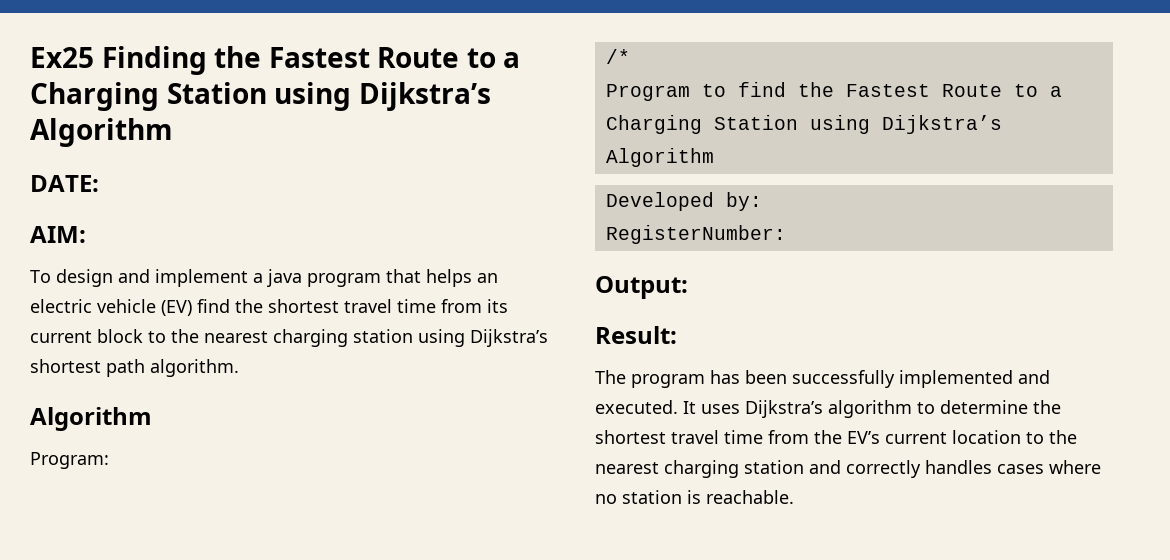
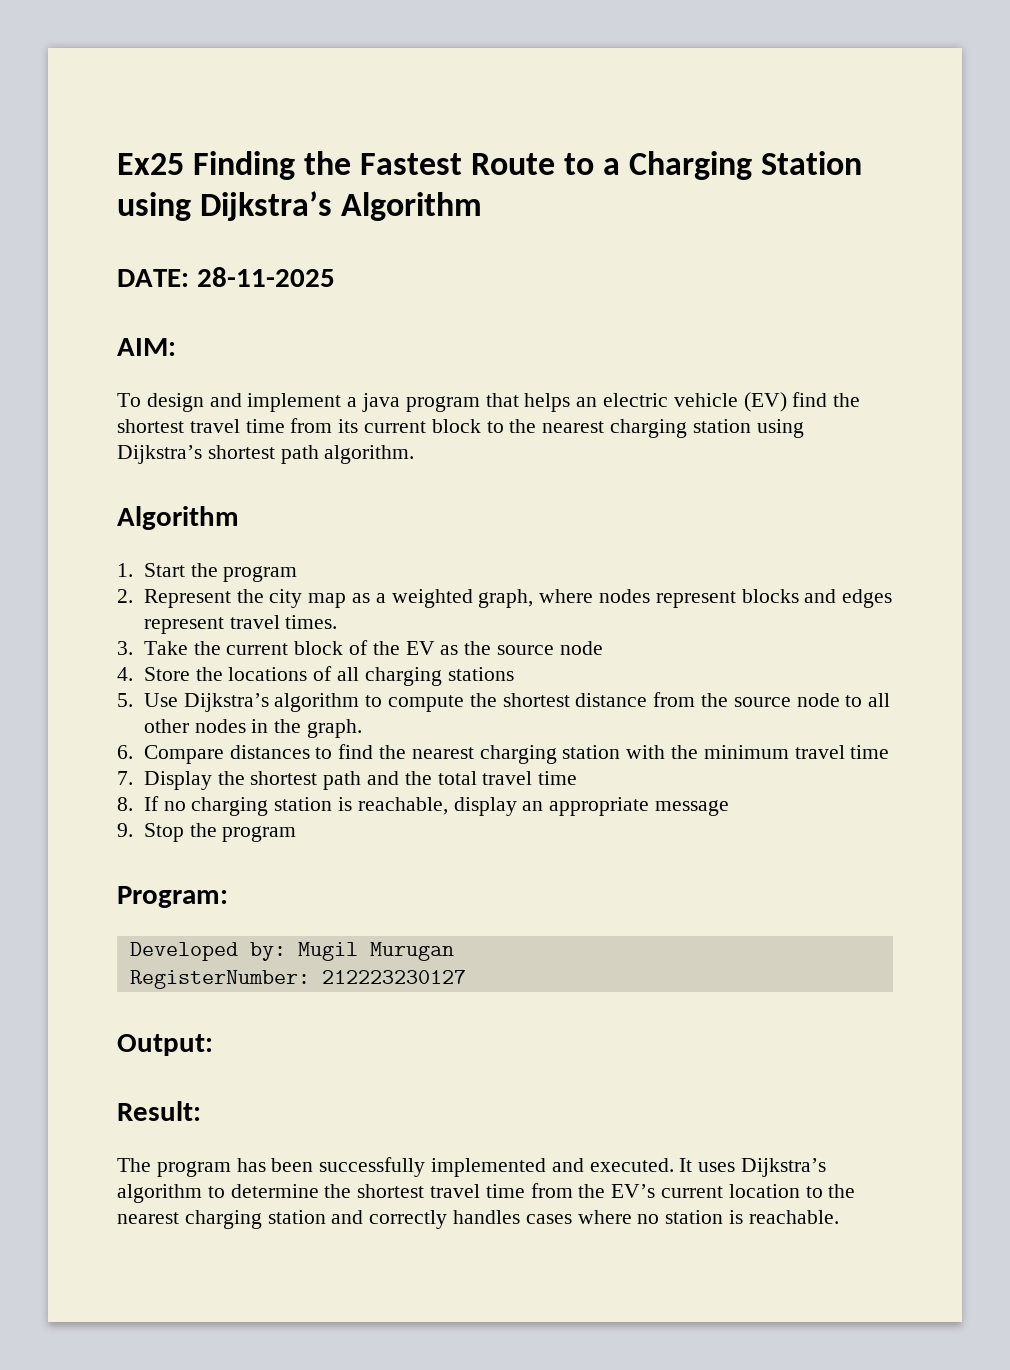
- DATE:
+ DATE: 28-11-2025
+ 1. Start the program
+ 2. Represent the city map as a weighted graph, where nodes represent blocks and edges represent travel times.
+ 3. Take the current block of the EV as the source node
+ 4. Store the locations of all charging stations
+ 5. Use Dijkstra’s algorithm to compute the shortest distance from the source node to all other nodes in the graph.
+ 6. Compare distances to find the nearest charging station with the minimum travel time
+ 7. Display the shortest path and the total travel time
+ 8. If no charging station is reachable, display an appropriate message
+ 9. Stop the program
  Program:
- /*
- Program to find the Fastest Route to a Charging Station using Dijkstra’s Algorithm
- Developed by:
+ Developed by: Mugil Murugan
- RegisterNumber:
+ RegisterNumber: 212223230127

